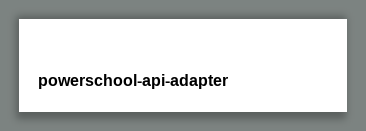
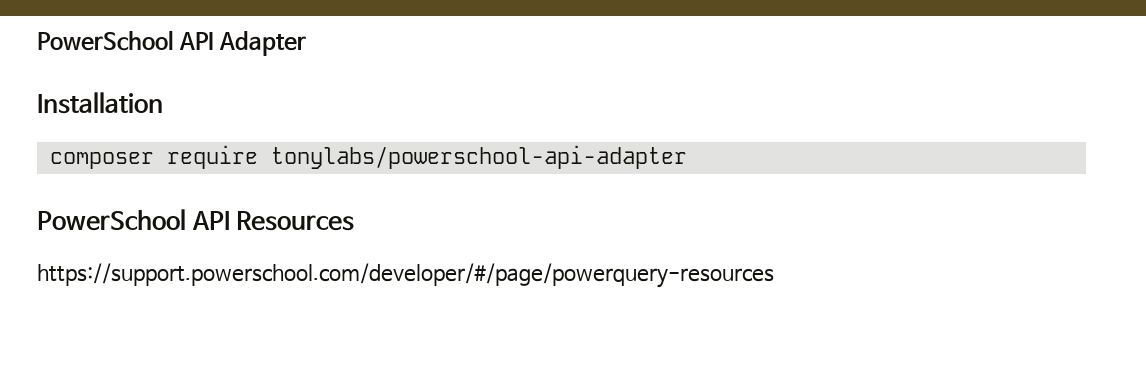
- powerschool-api-adapter
+ PowerSchool API Adapter
+ Installation
+ composer require tonylabs/powerschool-api-adapter
+ PowerSchool API Resources
+ https://support.powerschool.com/developer/#/page/powerquery-resources

